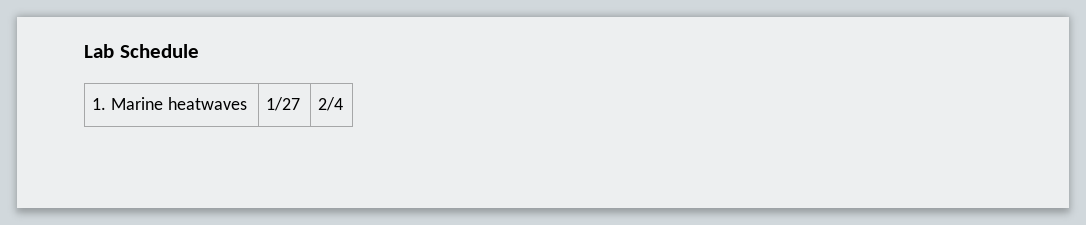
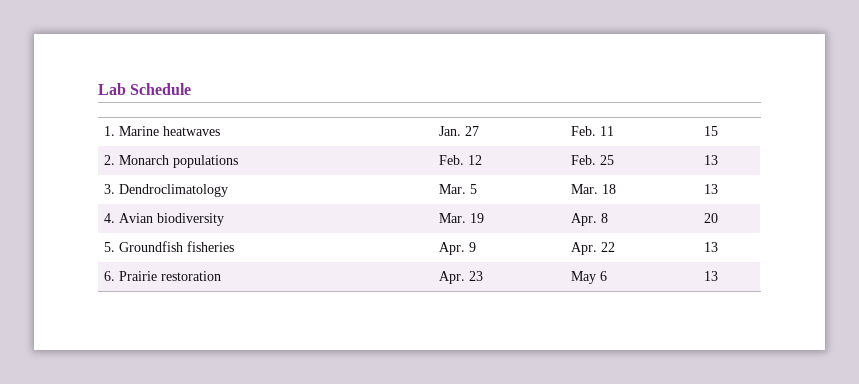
- 1. Marine heatwaves | 1/27 | 2/4
+ 1. Marine heatwaves | Jan. 27 | Feb. 11 | 15
+ 2. Monarch populations | Feb. 12 | Feb. 25 | 13
+ 3. Dendroclimatology | Mar. 5 | Mar. 18 | 13
+ 4. Avian biodiversity | Mar. 19 | Apr. 8 | 20
+ 5. Groundfish fisheries | Apr. 9 | Apr. 22 | 13
+ 6. Prairie restoration | Apr. 23 | May 6 | 13

